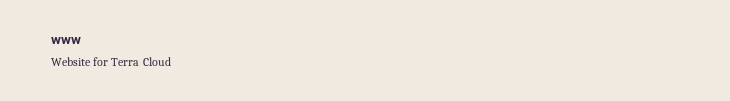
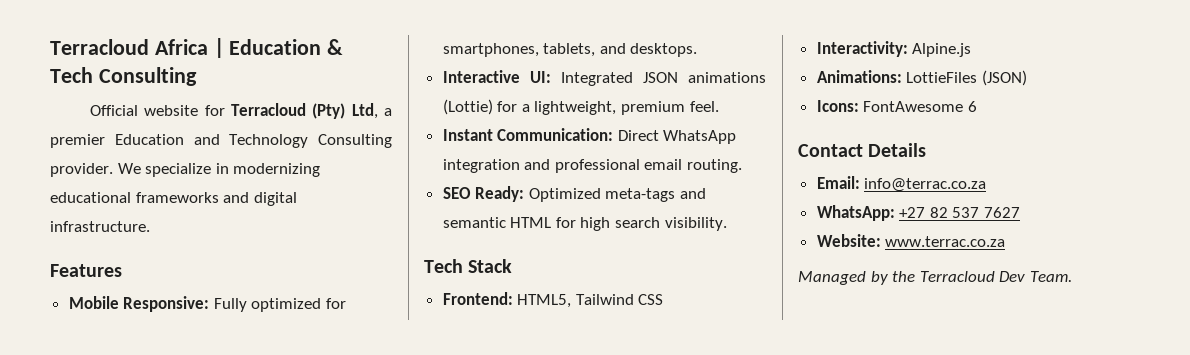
- www
- Website for Terra Cloud
+ Terracloud Africa | Education & Tech Consulting
+ Official website for Terracloud (Pty) Ltd, a premier Education and Technology Consulting provider. We specialize in modernizing educational frameworks and digital infrastructure.
+ Features
+ Mobile Responsive: Fully optimized for smartphones, tablets, and desktops.
+ Interactive UI: Integrated JSON animations (Lottie) for a lightweight, premium feel.
+ Instant Communication: Direct WhatsApp integration and professional email routing.
+ SEO Ready: Optimized meta-tags and semantic HTML for high search visibility.
+ Tech Stack
+ Frontend: HTML5, Tailwind CSS
+ Interactivity: Alpine.js
+ Animations: LottieFiles (JSON)
+ Icons: FontAwesome 6
+ Contact Details
+ Email: info@terrac.co.za
+ WhatsApp: +27 82 537 7627
+ Website: www.terrac.co.za
+ Managed by the Terracloud Dev Team.

